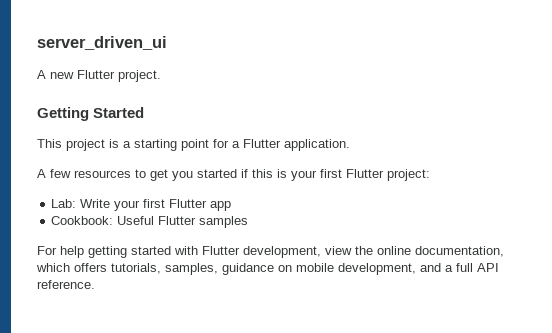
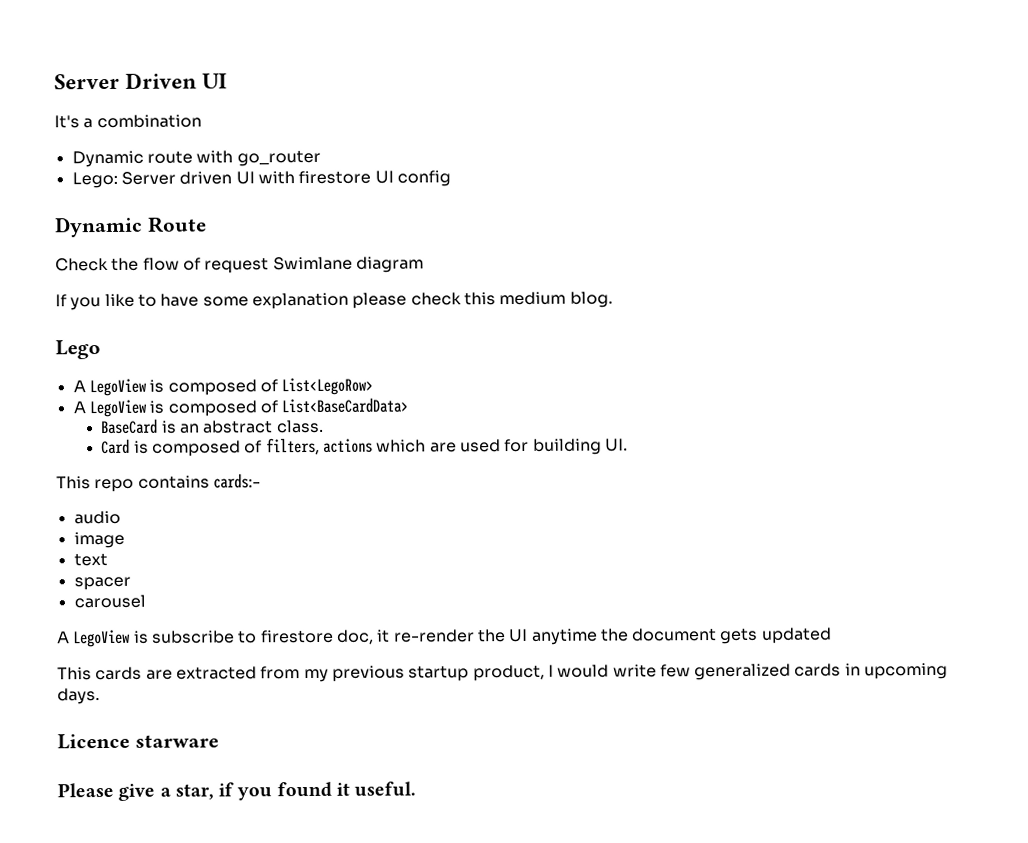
- server_driven_ui
- A new Flutter project.
- Getting Started
- This project is a starting point for a Flutter application.
- A few resources to get you started if this is your first Flutter project:
- Lab: Write your first Flutter app
- Cookbook: Useful Flutter samples
- For help getting started with Flutter development, view the online documentation, which offers tutorials, samples, guidance on mobile development, and a full API reference.
+ Server Driven UI
+ It's a combination
+ Dynamic route with go_router
+ Lego: Server driven UI with firestore UI config
+ Dynamic Route
+ Check the flow of request Swimlane diagram
+ If you like to have some explanation please check this medium blog.
+ Lego
+ A LegoView is composed of List<LegoRow>
+ A LegoView is composed of List<BaseCardData>
+ BaseCard is an abstract class.
+ Card is composed of filters, actions which are used for building UI.
+ This repo contains cards:-
+ audio
+ image
+ text
+ spacer
+ carousel
+ A LegoView is subscribe to firestore doc, it re-render the UI anytime the document gets updated
+ This cards are extracted from my previous startup product, I would write few generalized cards in upcoming days.
+ Licence starware
+ Please give a star, if you found it useful.

